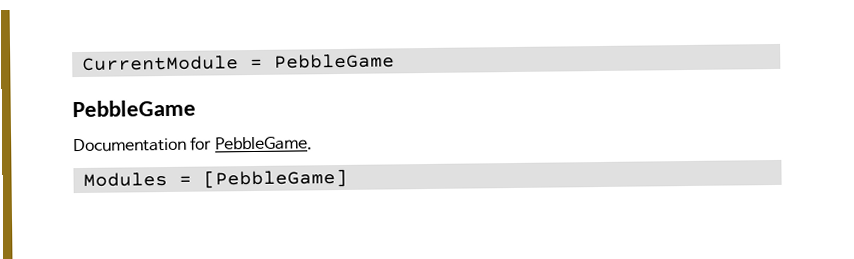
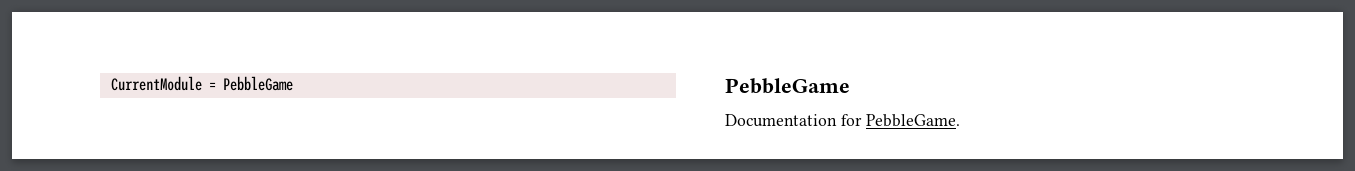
- Modules = [PebbleGame]

